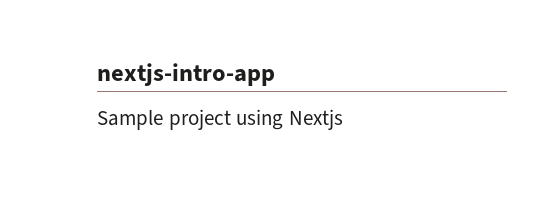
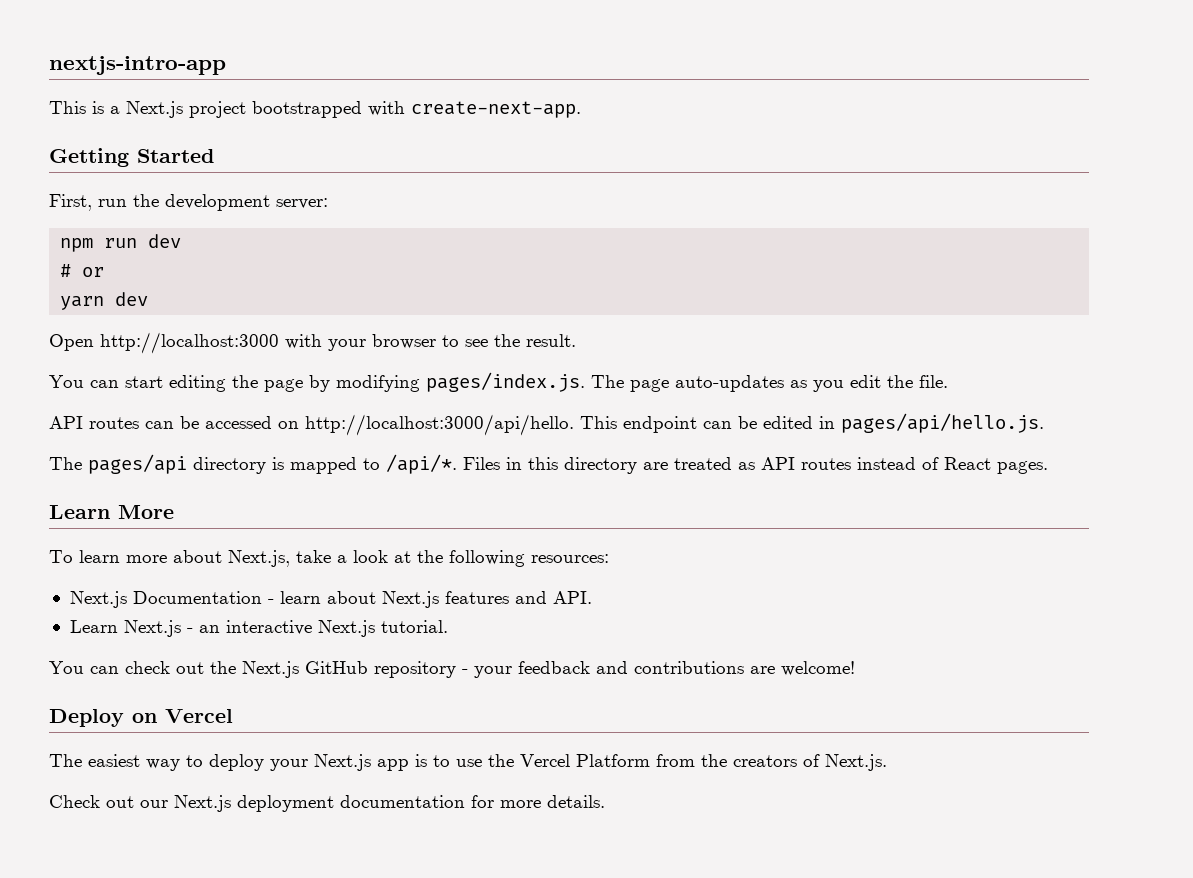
- Sample project using Nextjs
+ This is a Next.js project bootstrapped with create-next-app.
+ Getting Started
+ First, run the development server:
+ npm run dev
+ # or
+ yarn dev
+ Open http://localhost:3000 with your browser to see the result.
+ You can start editing the page by modifying pages/index.js. The page auto-updates as you edit the file.
+ API routes can be accessed on http://localhost:3000/api/hello. This endpoint can be edited in pages/api/hello.js.
+ The pages/api directory is mapped to /api/*. Files in this directory are treated as API routes instead of React pages.
+ Learn More
+ To learn more about Next.js, take a look at the following resources:
+ Next.js Documentation - learn about Next.js features and API.
+ Learn Next.js - an interactive Next.js tutorial.
+ You can check out the Next.js GitHub repository - your feedback and contributions are welcome!
+ Deploy on Vercel
+ The easiest way to deploy your Next.js app is to use the Vercel Platform from the creators of Next.js.
+ Check out our Next.js deployment documentation for more details.

